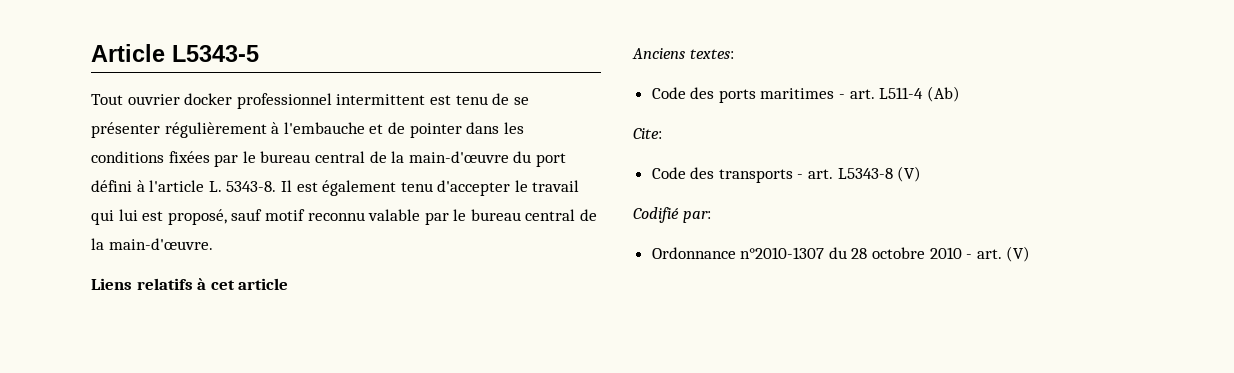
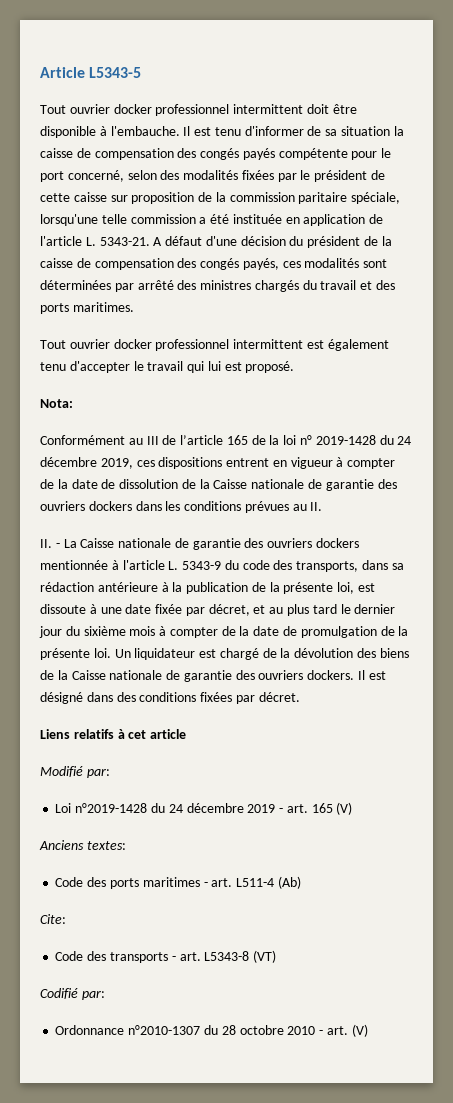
- Tout ouvrier docker professionnel intermittent est tenu de se présenter régulièrement à l'embauche et de pointer dans les conditions fixées par le bureau central de la main-d'œuvre du port défini à l'article L. 5343-8. Il est également tenu d'accepter le travail qui lui est proposé, sauf motif reconnu valable par le bureau central de la main-d'œuvre.
+ Tout ouvrier docker professionnel intermittent doit être disponible à l'embauche. Il est tenu d'informer de sa situation la caisse de compensation des congés payés compétente pour le port concerné, selon des modalités fixées par le président de cette caisse sur proposition de la commission paritaire spéciale, lorsqu'une telle commission a été instituée en application de l'article L. 5343-21. A défaut d'une décision du président de la caisse de compensation des congés payés, ces modalités sont déterminées par arrêté des ministres chargés du travail et des ports maritimes.
+ Tout ouvrier docker professionnel intermittent est également tenu d'accepter le travail qui lui est proposé.
+ Nota:
+ Conformément au III de l’article 165 de la loi n° 2019-1428 du 24 décembre 2019, ces dispositions entrent en vigueur à compter de la date de dissolution de la Caisse nationale de garantie des ouvriers dockers dans les conditions prévues au II.
+ II. - La Caisse nationale de garantie des ouvriers dockers mentionnée à l'article L. 5343-9 du code des transports, dans sa rédaction antérieure à la publication de la présente loi, est dissoute à une date fixée par décret, et au plus tard le dernier jour du sixième mois à compter de la date de promulgation de la présente loi. Un liquidateur est chargé de la dévolution des biens de la Caisse nationale de garantie des ouvriers dockers. Il est désigné dans des conditions fixées par décret.
+ Modifié par:
+ Loi n°2019-1428 du 24 décembre 2019 - art. 165 (V)
- Code des transports - art. L5343-8 (V)
+ Code des transports - art. L5343-8 (VT)

